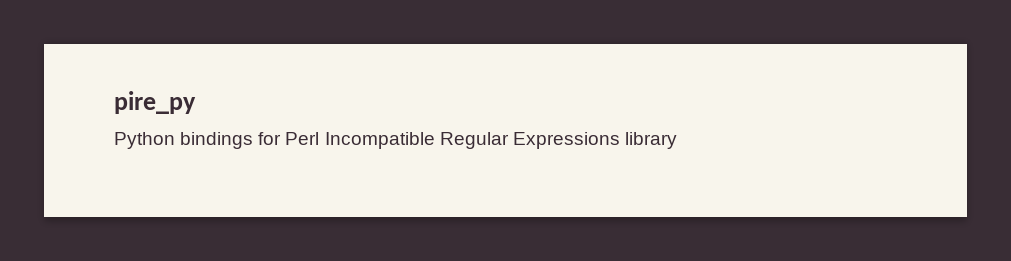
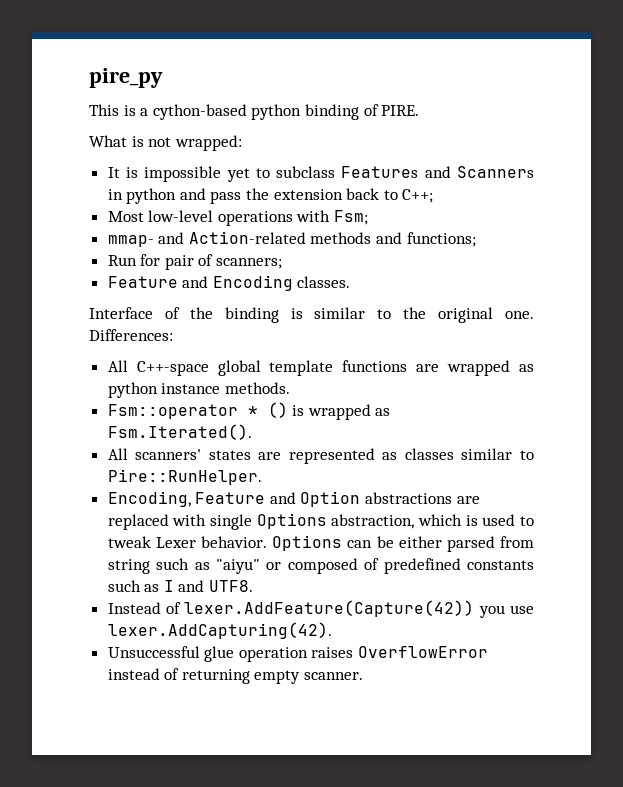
- Python bindings for Perl Incompatible Regular Expressions library
+ This is a cython-based python binding of PIRE.
+ What is not wrapped:
+ It is impossible yet to subclass Features and Scanners in python and pass the extension back to C++;
+ Most low-level operations with Fsm;
+ mmap- and Action-related methods and functions;
+ Run for pair of scanners;
+ Feature and Encoding classes.
+ Interface of the binding is similar to the original one. Differences:
+ All C++-space global template functions are wrapped as python instance methods.
+ Fsm::operator * () is wrapped as Fsm.Iterated().
+ All scanners' states are represented as classes similar to Pire::RunHelper.
+ Encoding, Feature and Option abstractions are replaced with single Options abstraction, which is used to tweak Lexer behavior. Options can be either parsed from string such as "aiyu" or composed of predefined constants such as I and UTF8.
+ Instead of lexer.AddFeature(Capture(42)) you use lexer.AddCapturing(42).
+ Unsuccessful glue operation raises OverflowError instead of returning empty scanner.

